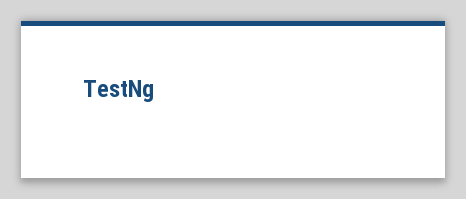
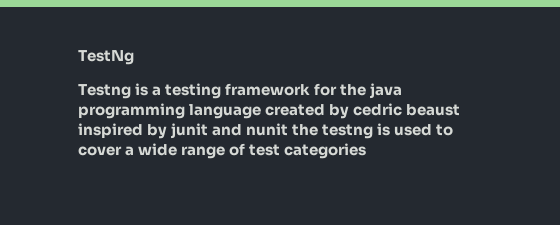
+ Testng is a testing framework for the java programming language created by cedric beaust inspired by junit and nunit the testng is used to cover a wide range of test categories

